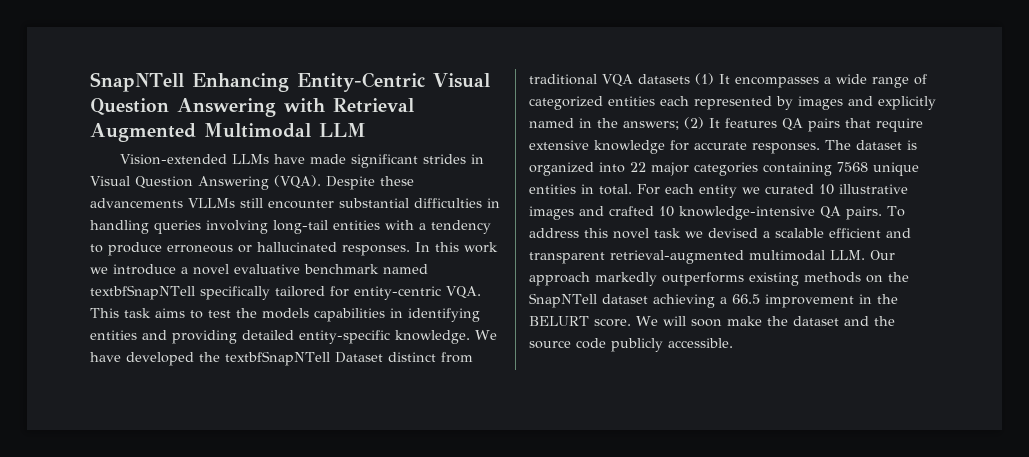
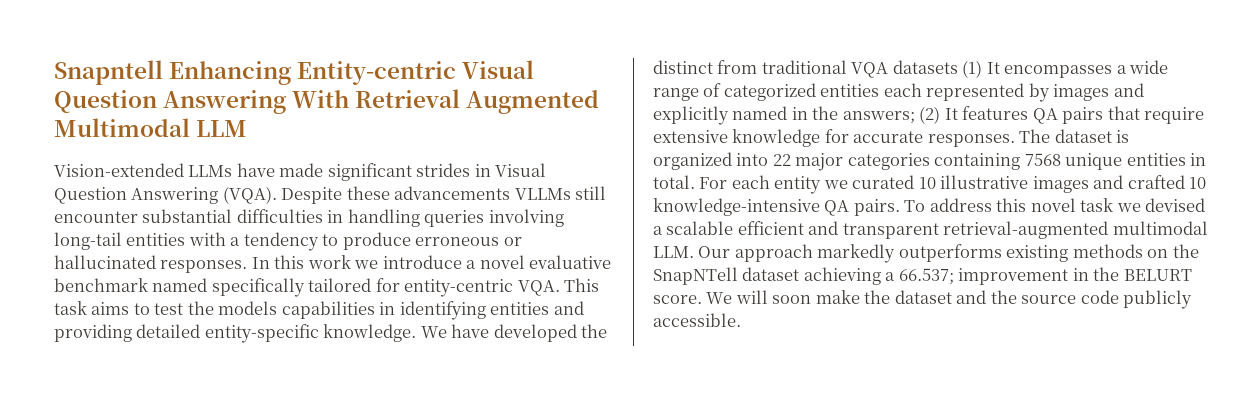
- SnapNTell Enhancing Entity-Centric Visual Question Answering with Retrieval Augmented Multimodal LLM
+ Snapntell Enhancing Entity-centric Visual Question Answering With Retrieval Augmented Multimodal LLM
- In this work we introduce a novel evaluative benchmark named textbfSnapNTell specifically tailored for entity-centric VQA. This task aims to test the models capabilities in identifying entities and providing detailed entity-specific knowledge.
+ In this work we introduce a novel evaluative benchmark named specifically tailored for entity-centric VQA. This task aims to test the models capabilities in identifying entities and providing detailed entity-specific knowledge.
- We have developed the textbfSnapNTell Dataset distinct from traditional VQA datasets (1) It encompasses a wide range of categorized entities each represented by images and explicitly named in the answers; (2) It features QA pairs that require extensive knowledge for accurate responses.
+ We have developed the distinct from traditional VQA datasets (1) It encompasses a wide range of categorized entities each represented by images and explicitly named in the answers; (2) It features QA pairs that require extensive knowledge for accurate responses.
- To address this novel task we devised a scalable efficient and transparent retrieval-augmented multimodal LLM. Our approach markedly outperforms existing methods on the SnapNTell dataset achieving a 66.5 improvement in the BELURT score.
+ To address this novel task we devised a scalable efficient and transparent retrieval-augmented multimodal LLM. Our approach markedly outperforms existing methods on the SnapNTell dataset achieving a 66.537; improvement in the BELURT score.

